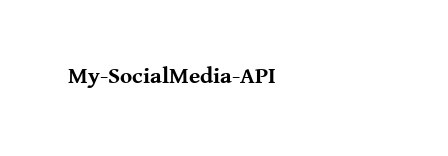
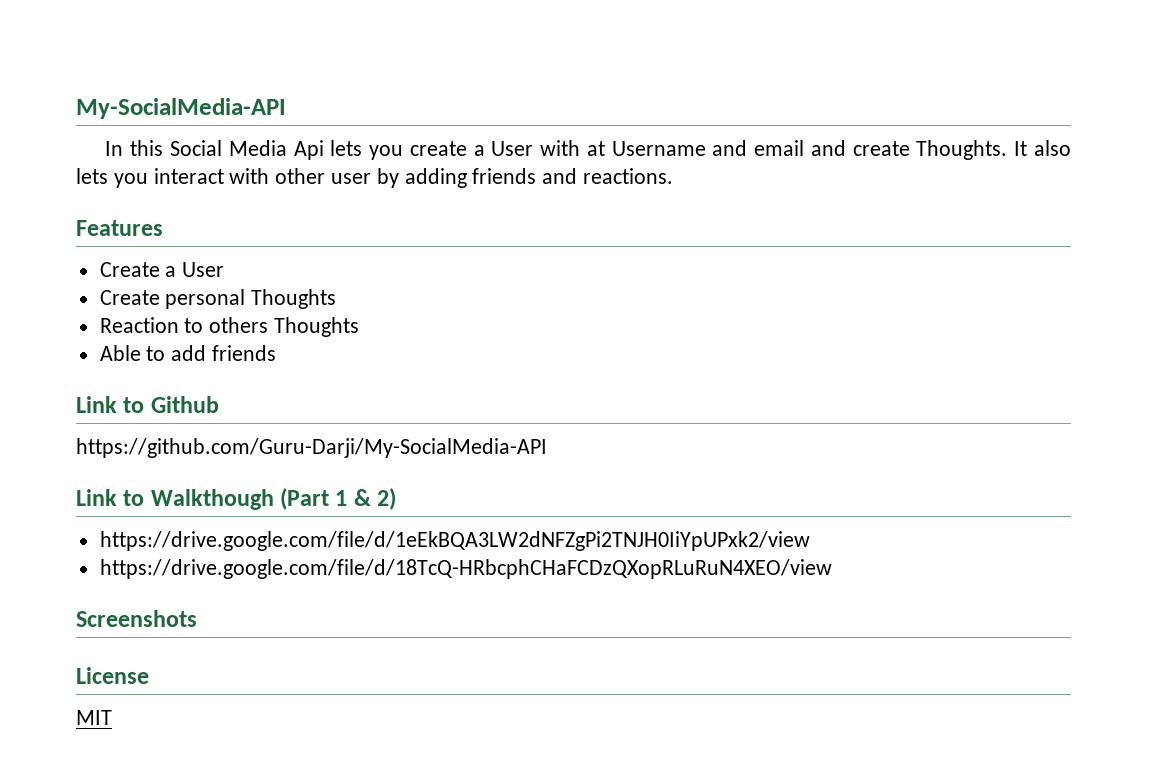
+ In this Social Media Api lets you create a User with at Username and email and create Thoughts. It also lets you interact with other user by adding friends and reactions.
+ Features
+ Create a User
+ Create personal Thoughts
+ Reaction to others Thoughts
+ Able to add friends
+ Link to Github
+ https://github.com/Guru-Darji/My-SocialMedia-API
+ Link to Walkthough (Part 1 & 2)
+ https://drive.google.com/file/d/1eEkBQA3LW2dNFZgPi2TNJH0IiYpUPxk2/view
+ https://drive.google.com/file/d/18TcQ-HRbcphCHaFCDzQXopRLuRuN4XEO/view
+ Screenshots
+ License
+ MIT

